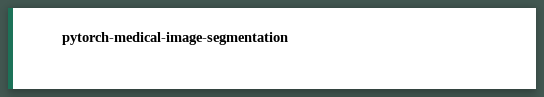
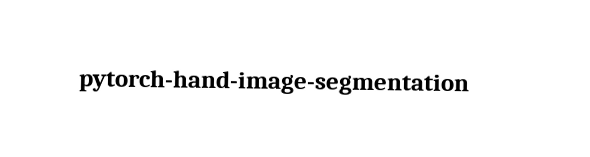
- pytorch-medical-image-segmentation
+ pytorch-hand-image-segmentation

